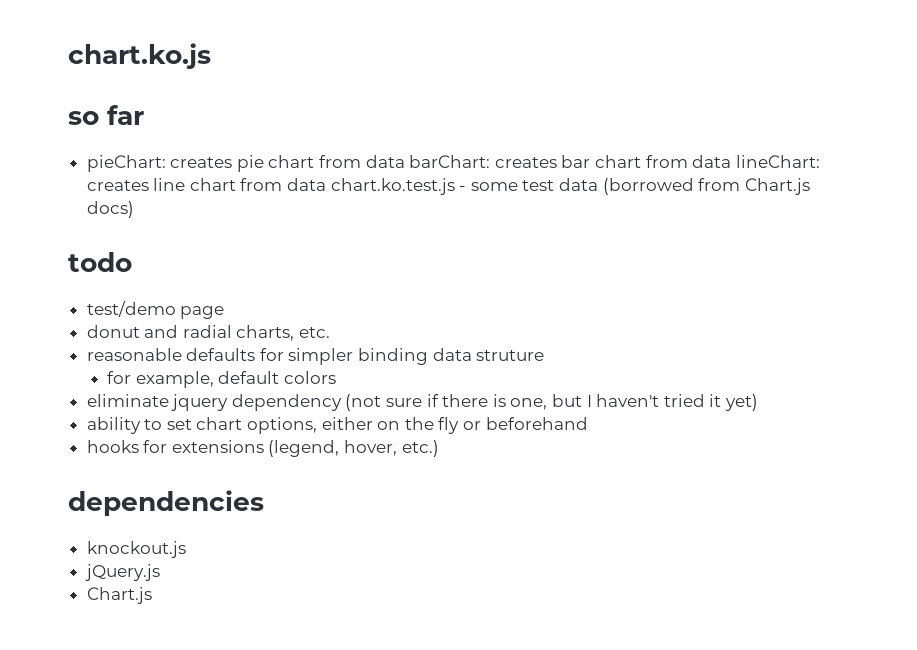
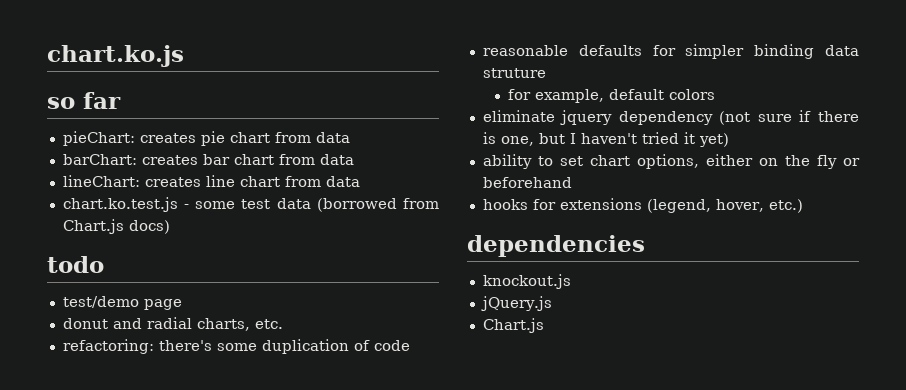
- pieChart: creates pie chart from data barChart: creates bar chart from data lineChart: creates line chart from data chart.ko.test.js - some test data (borrowed from Chart.js docs)
+ pieChart: creates pie chart from data
+ barChart: creates bar chart from data
+ lineChart: creates line chart from data
+ chart.ko.test.js - some test data (borrowed from Chart.js docs)
+ refactoring: there's some duplication of code

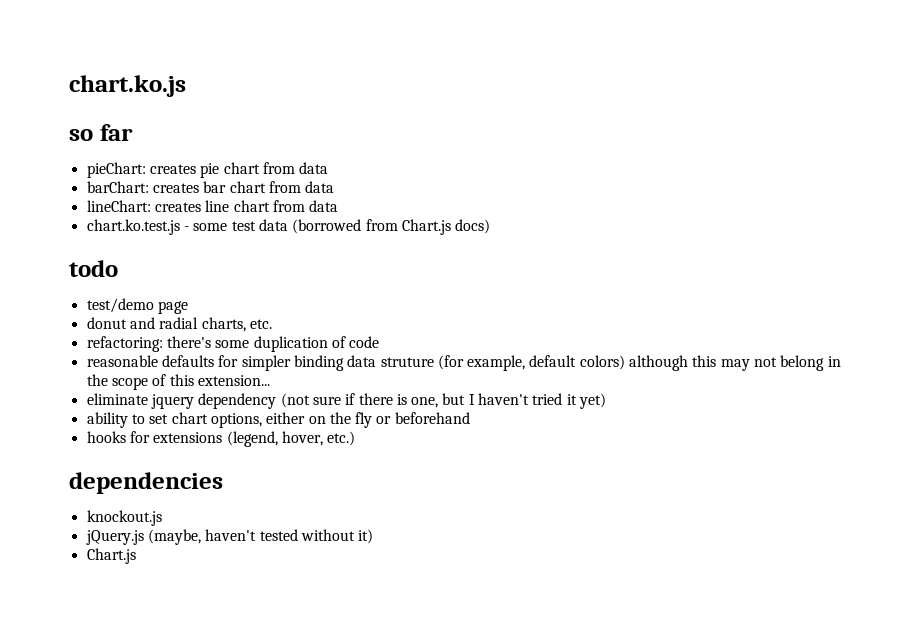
- reasonable defaults for simpler binding data struture
- for example, default colors
+ reasonable defaults for simpler binding data struture (for example, default colors) although this may not belong in the scope of this extension...
- jQuery.js
+ jQuery.js (maybe, haven't tested without it)

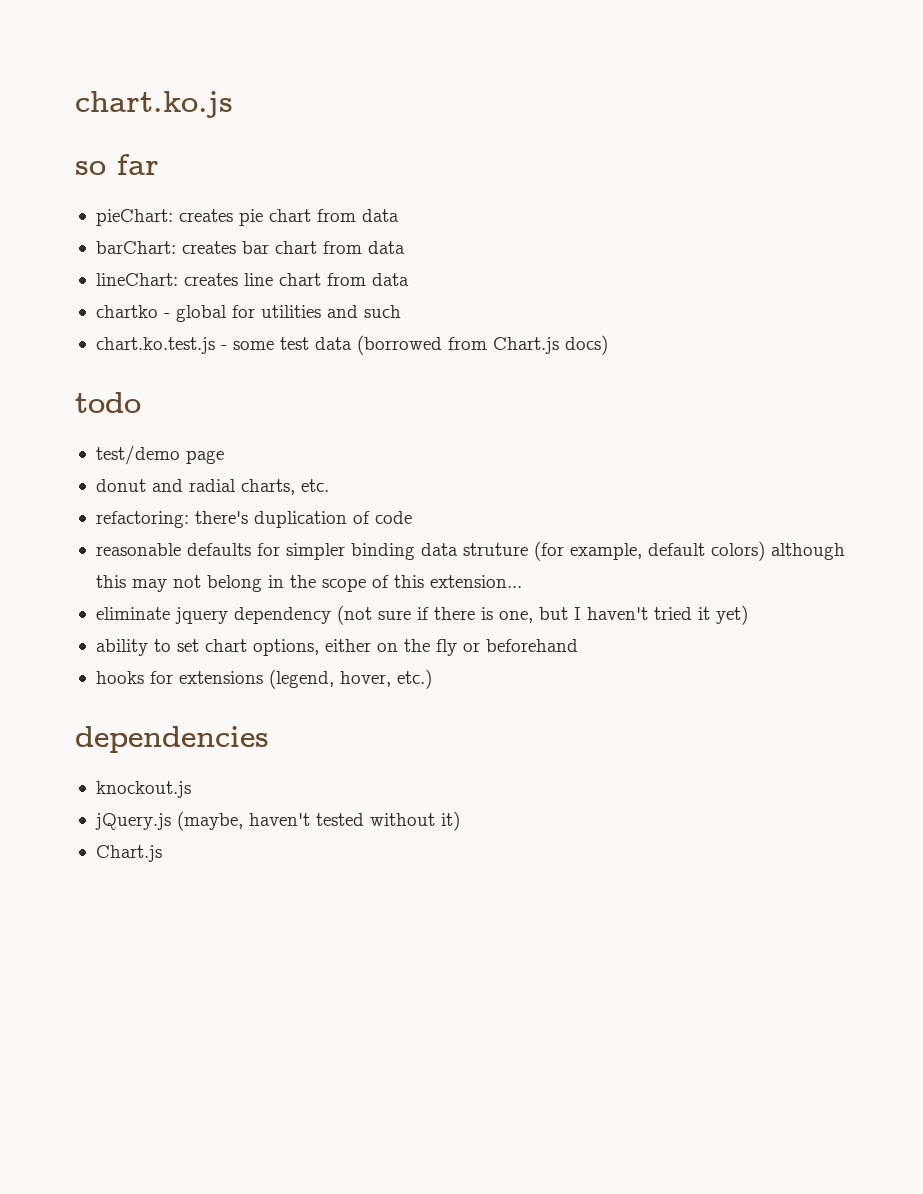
+ chartko - global for utilities and such
- refactoring: there's some duplication of code
+ refactoring: there's duplication of code

